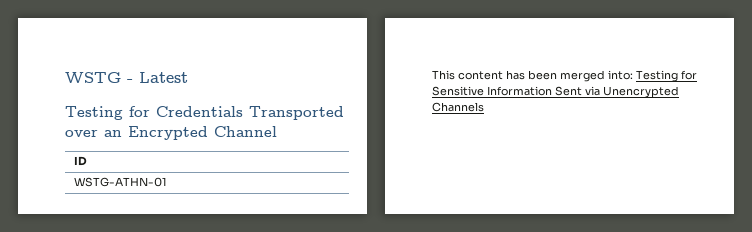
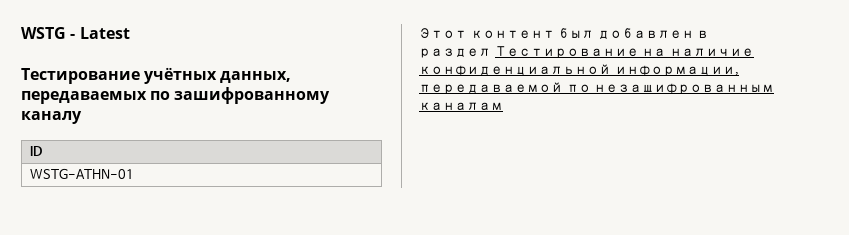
- Testing for Credentials Transported over an Encrypted Channel
+ Тестирование учётных данных, передаваемых по зашифрованному каналу
  ID
  WSTG-ATHN-01
- This content has been merged into: Testing for Sensitive Information Sent via Unencrypted Channels
+ Этот контент был добавлен в раздел Тестирование на наличие конфиденциальной информации, передаваемой по незашифрованным каналам

